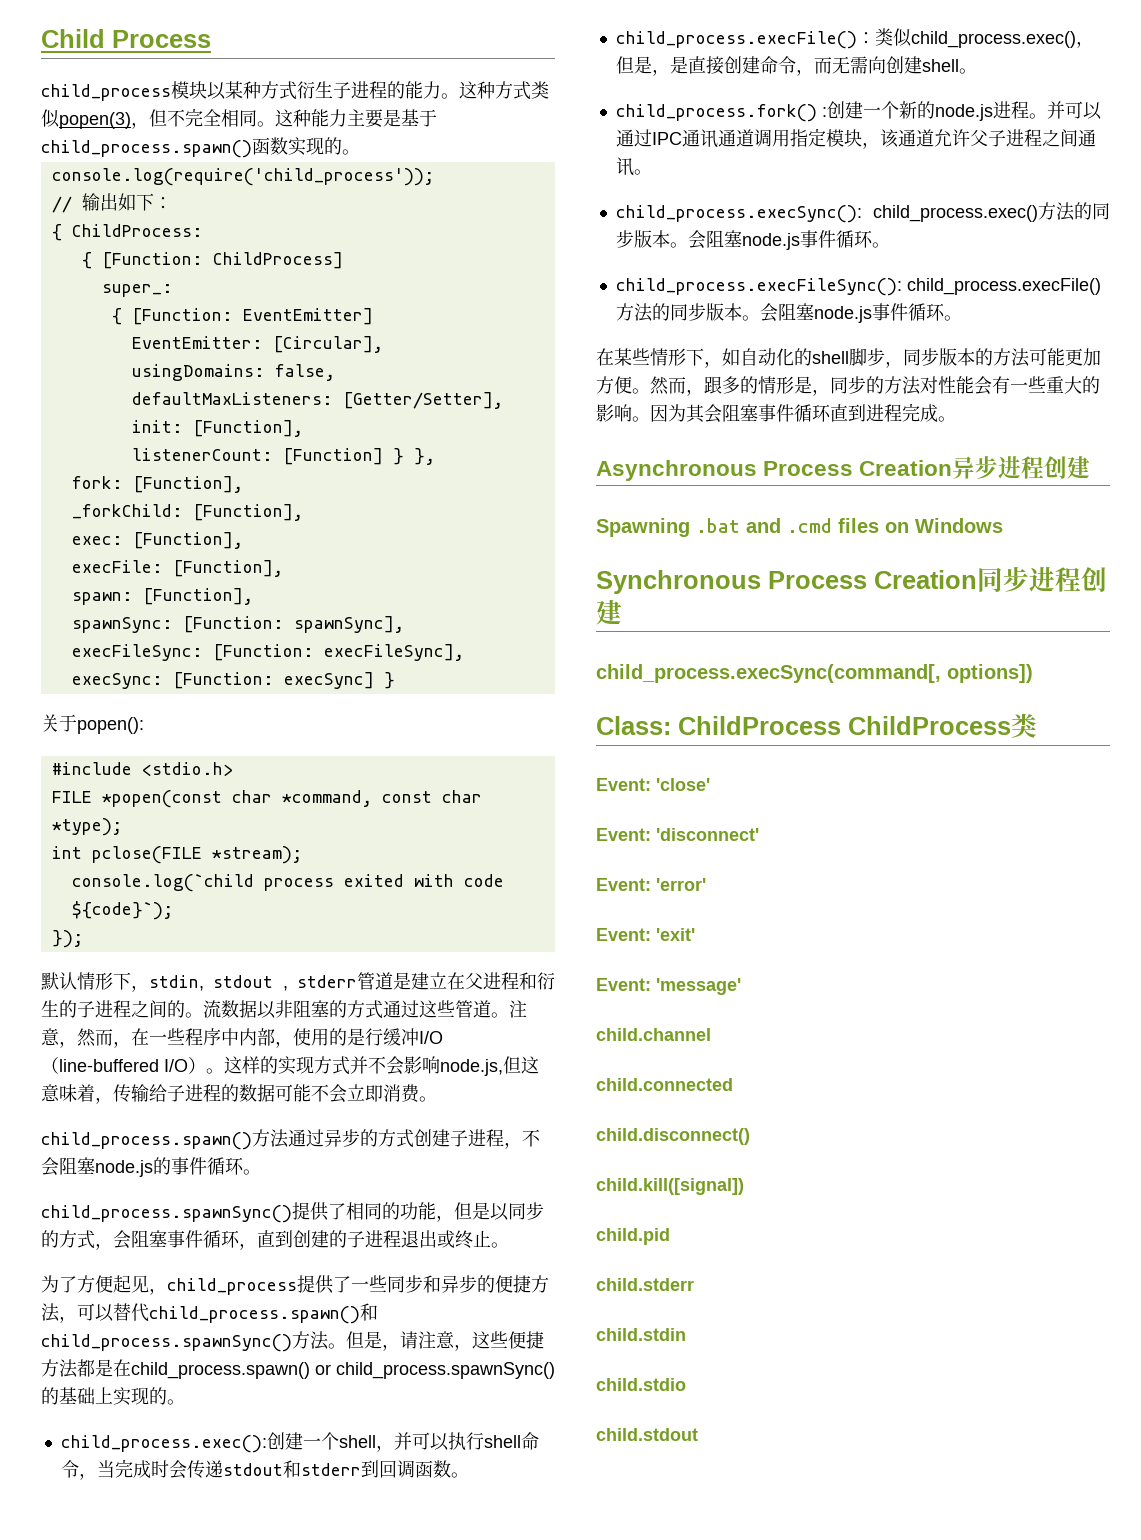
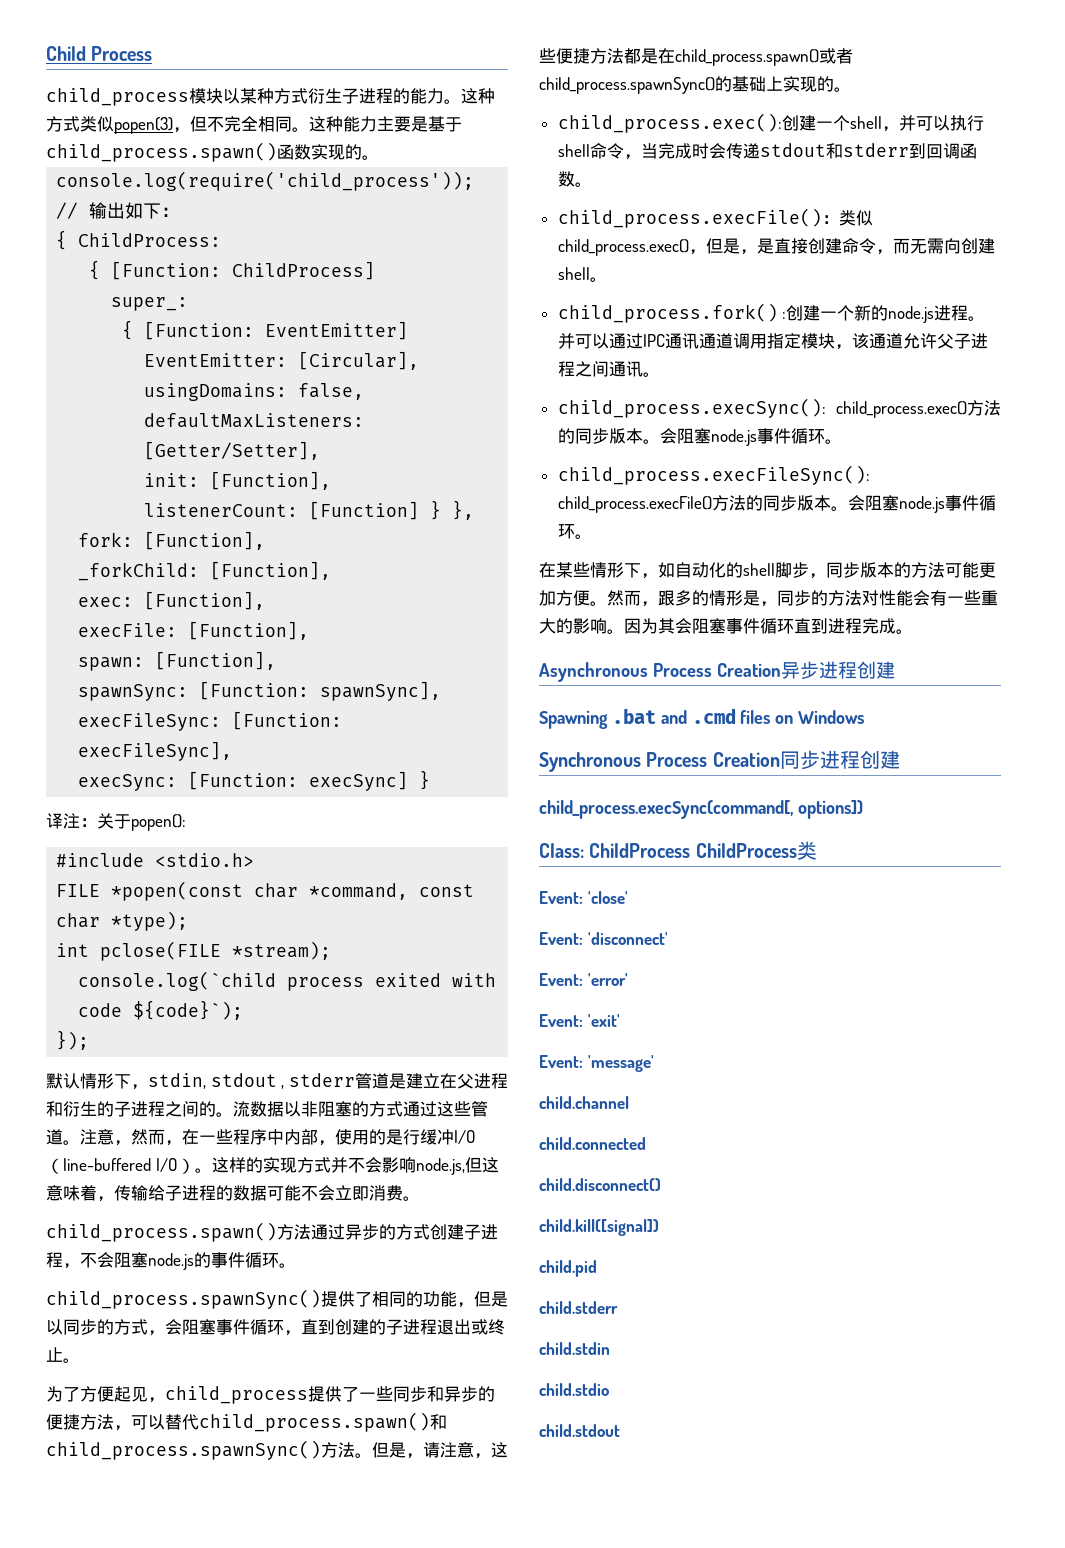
- 关于popen():
+ 译注：关于popen():
- 但是，请注意，这些便捷方法都是在child_process.spawn() or child_process.spawnSync()的基础上实现的。
+ 但是，请注意，这些便捷方法都是在child_process.spawn()或者child_process.spawnSync()的基础上实现的。

